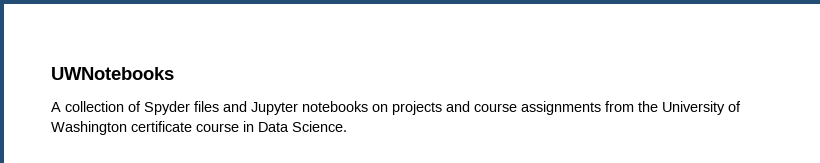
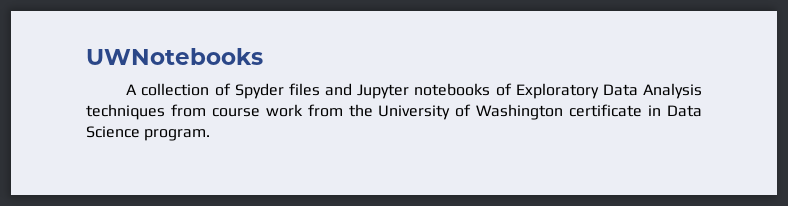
- A collection of Spyder files and Jupyter notebooks on projects and course assignments from the University of Washington certificate course in Data Science.
+ A collection of Spyder files and Jupyter notebooks of Exploratory Data Analysis techniques from course work from the University of Washington certificate in Data Science program.

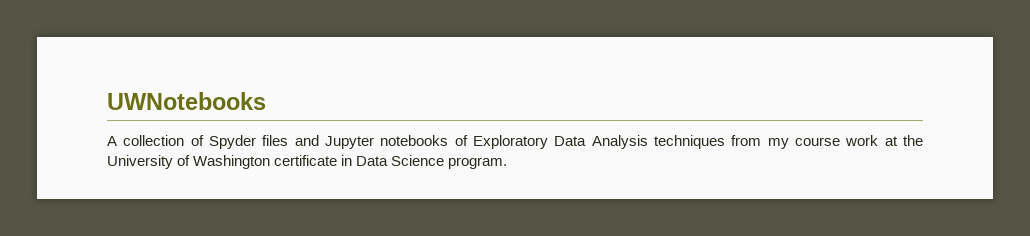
- A collection of Spyder files and Jupyter notebooks of Exploratory Data Analysis techniques from course work from the University of Washington certificate in Data Science program.
+ A collection of Spyder files and Jupyter notebooks of Exploratory Data Analysis techniques from my course work at the University of Washington certificate in Data Science program.

